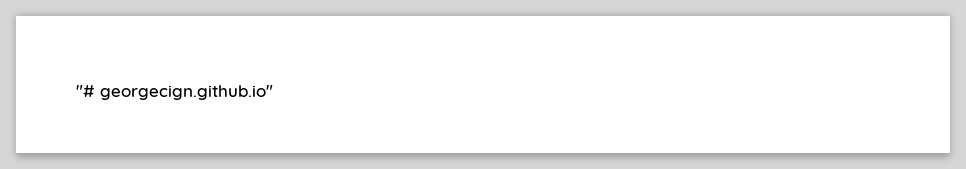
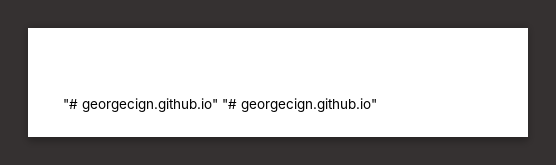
- "# georgecign.github.io"
+ "# georgecign.github.io" "# georgecign.github.io"

